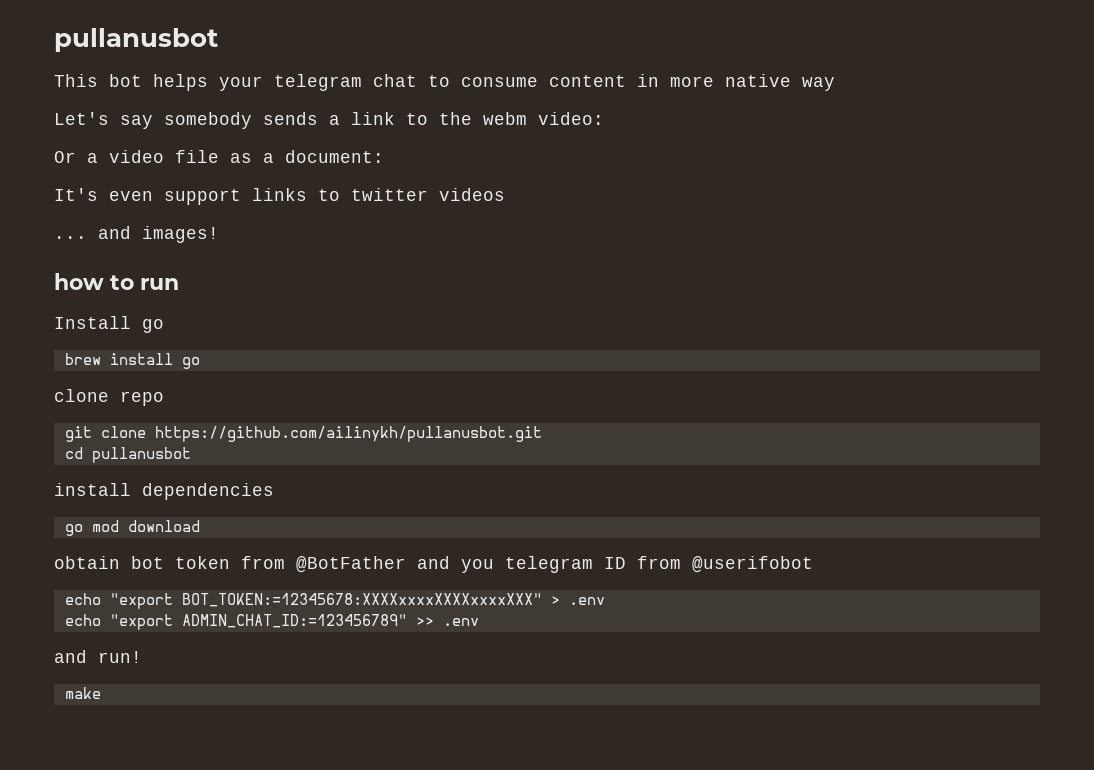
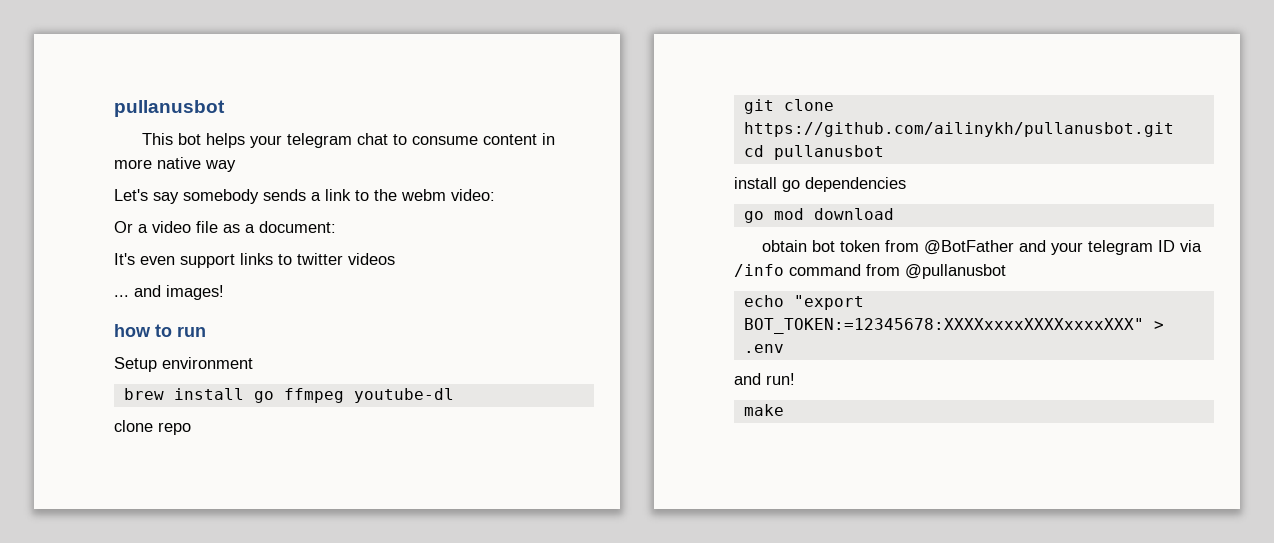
- Install go
+ Setup environment
- brew install go
+ brew install go ffmpeg youtube-dl
- install dependencies
+ install go dependencies
- obtain bot token from @BotFather and you telegram ID from @userifobot
+ obtain bot token from @BotFather and your telegram ID via /info command from @pullanusbot
- echo "export ADMIN_CHAT_ID:=123456789" >> .env

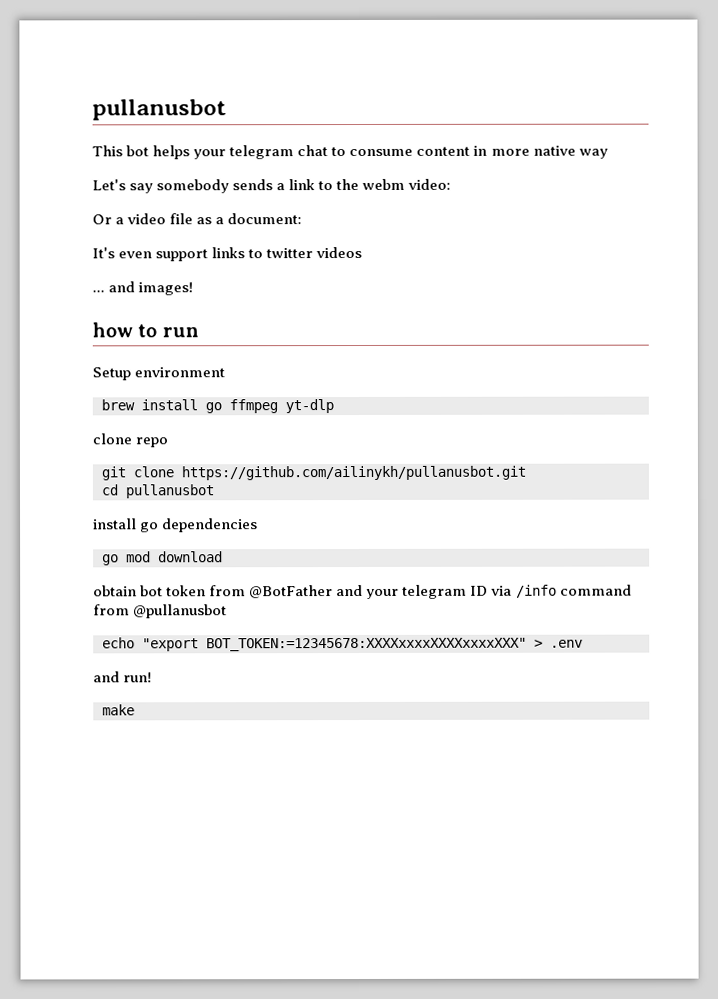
- brew install go ffmpeg youtube-dl
+ brew install go ffmpeg yt-dlp

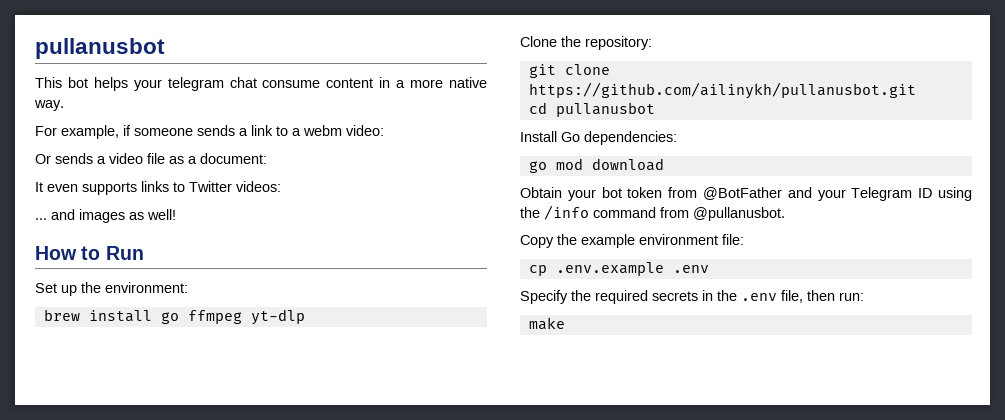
- This bot helps your telegram chat to consume content in more native way
- Let's say somebody sends a link to the webm video:
+ This bot helps your telegram chat consume content in a more native way.
+ For example, if someone sends a link to a webm video:
- Or a video file as a document:
+ Or sends a video file as a document:
- It's even support links to twitter videos
- ... and images!
- how to run
- Setup environment
+ It even supports links to Twitter videos:
+ ... and images as well!
+ How to Run
+ Set up the environment:
- clone repo
+ Clone the repository:
- install go dependencies
+ Install Go dependencies:
- obtain bot token from @BotFather and your telegram ID via /info command from @pullanusbot
- echo "export BOT_TOKEN:=12345678:XXXXxxxxXXXXxxxxXXX" > .env
- and run!
+ Obtain your bot token from @BotFather and your Telegram ID using the /info command from @pullanusbot.
+ Copy the example environment file:
+ cp .env.example .env
+ Specify the required secrets in the .env file, then run:

